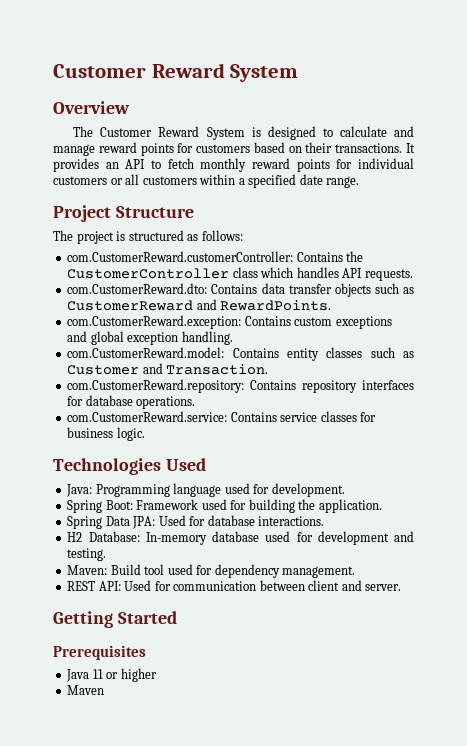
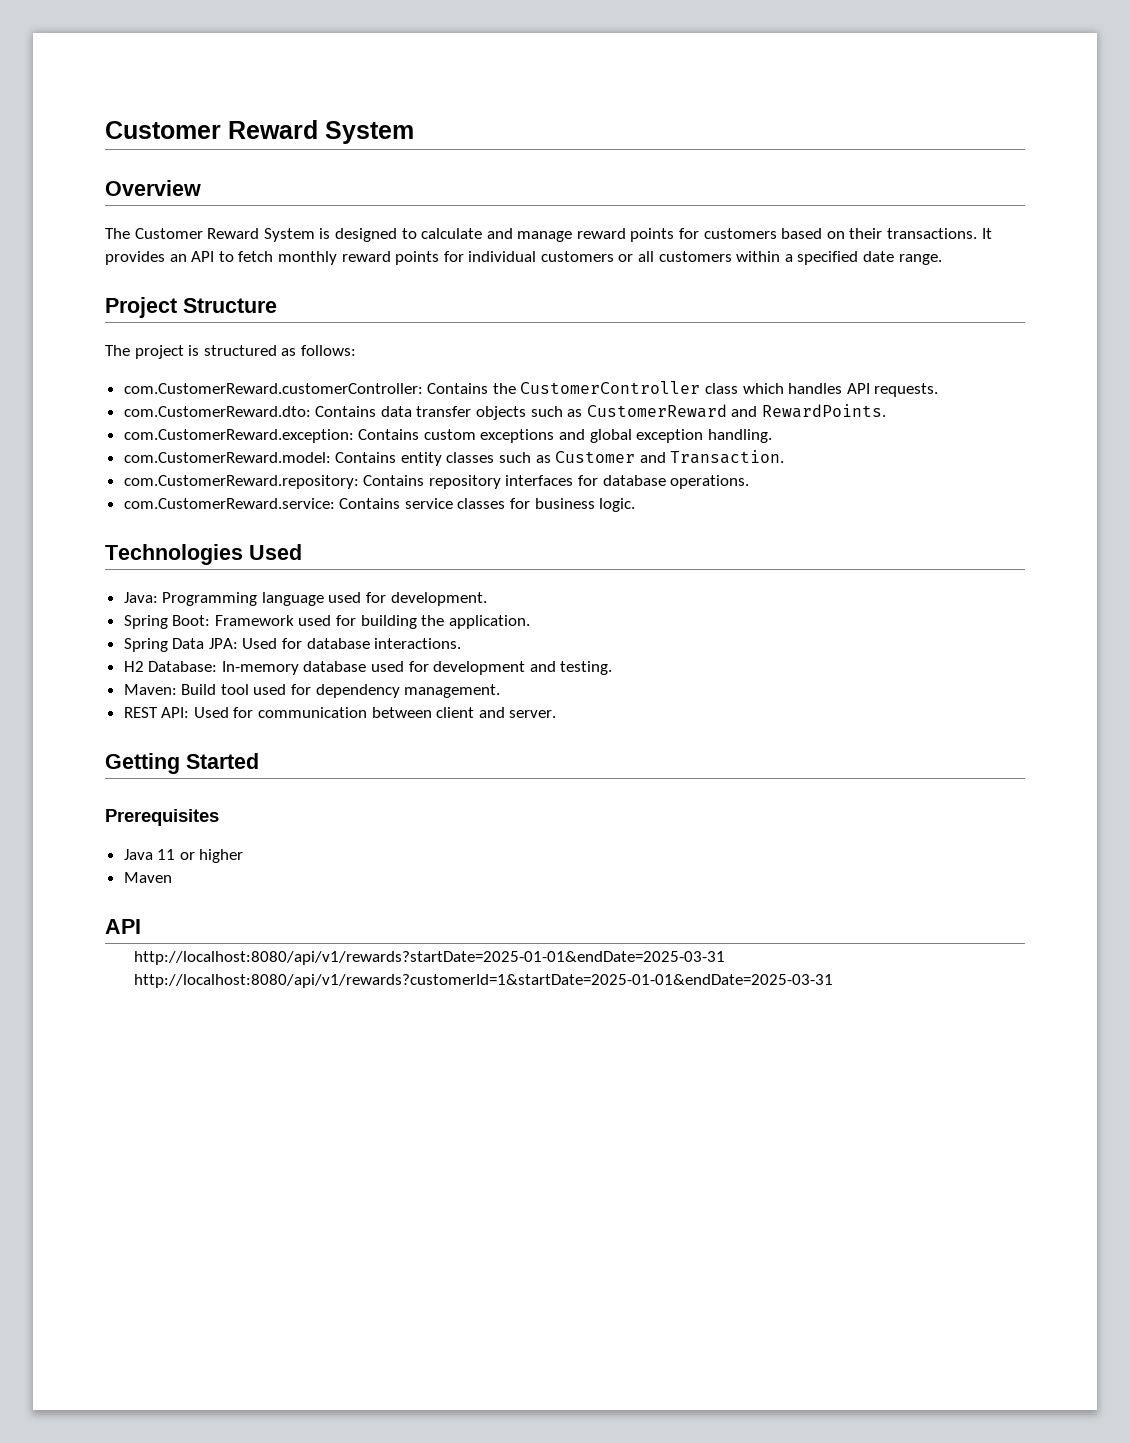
  Maven
+ API
+ http://localhost:8080/api/v1/rewards?startDate=2025-01-01&endDate=2025-03-31 http://localhost:8080/api/v1/rewards?customerId=1&startDate=2025-01-01&endDate=2025-03-31

